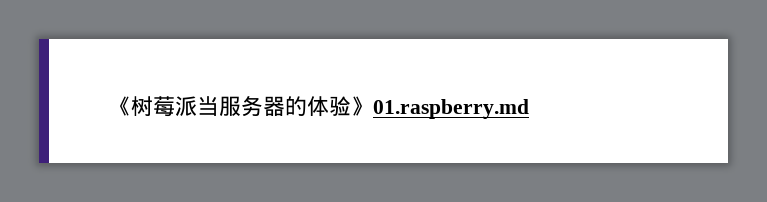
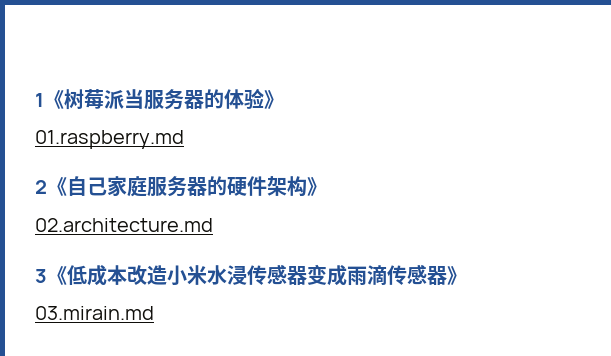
- 《树莓派当服务器的体验》01.raspberry.md
+ 1《树莓派当服务器的体验》
+ 01.raspberry.md
+ 2《自己家庭服务器的硬件架构》
+ 02.architecture.md
+ 3《低成本改造小米水浸传感器变成雨滴传感器》
+ 03.mirain.md

